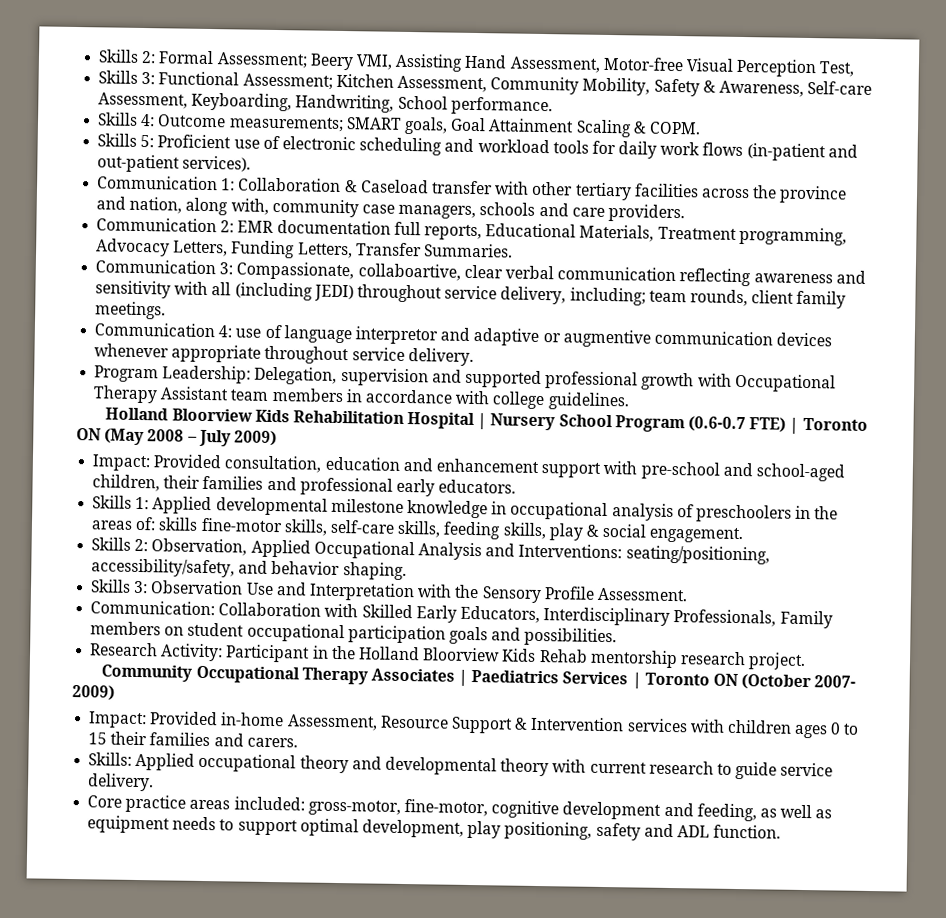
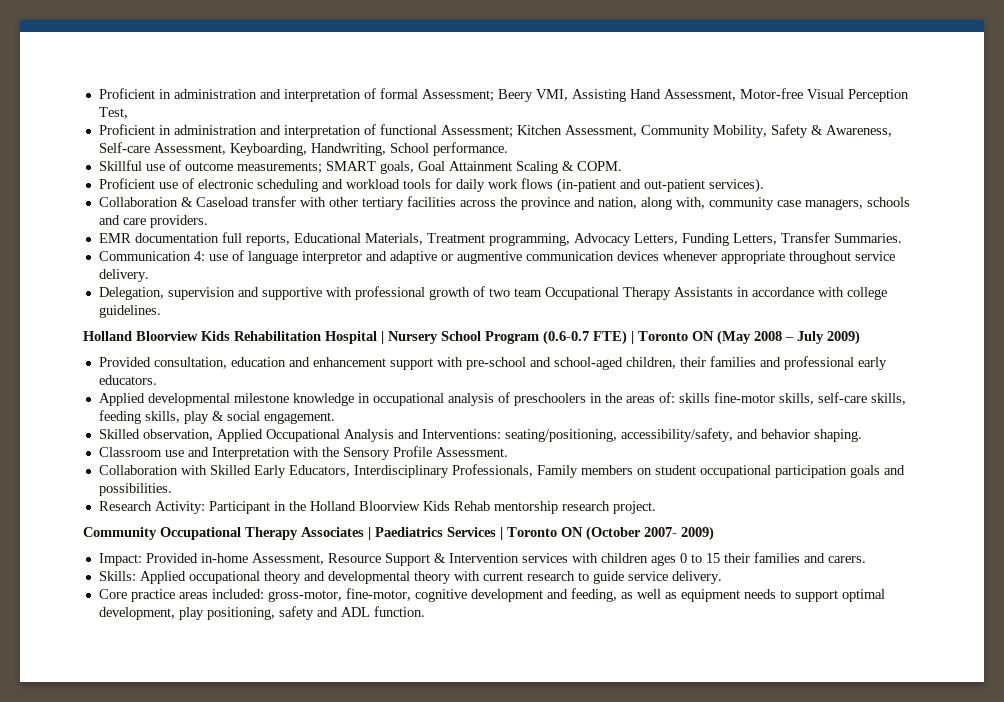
- Skills 2: Formal Assessment; Beery VMI, Assisting Hand Assessment, Motor-free Visual Perception Test,
+ Proficient in administration and interpretation of formal Assessment; Beery VMI, Assisting Hand Assessment, Motor-free Visual Perception Test,
- Skills 3: Functional Assessment; Kitchen Assessment, Community Mobility, Safety & Awareness, Self-care Assessment, Keyboarding, Handwriting, School performance.
+ Proficient in administration and interpretation of functional Assessment; Kitchen Assessment, Community Mobility, Safety & Awareness, Self-care Assessment, Keyboarding, Handwriting, School performance.
- Skills 4: Outcome measurements; SMART goals, Goal Attainment Scaling & COPM.
+ Skillful use of outcome measurements; SMART goals, Goal Attainment Scaling & COPM.
- Skills 5: Proficient use of electronic scheduling and workload tools for daily work flows (in-patient and out-patient services).
+ Proficient use of electronic scheduling and workload tools for daily work flows (in-patient and out-patient services).
- Communication 1: Collaboration & Caseload transfer with other tertiary facilities across the province and nation, along with, community case managers, schools and care providers.
+ Collaboration & Caseload transfer with other tertiary facilities across the province and nation, along with, community case managers, schools and care providers.
- Communication 2: EMR documentation full reports, Educational Materials, Treatment programming, Advocacy Letters, Funding Letters, Transfer Summaries.
+ EMR documentation full reports, Educational Materials, Treatment programming, Advocacy Letters, Funding Letters, Transfer Summaries.
- Communication 3: Compassionate, collaboartive, clear verbal communication reflecting awareness and sensitivity with all (including JEDI) throughout service delivery, including; team rounds, client family meetings.
- Program Leadership: Delegation, supervision and supported professional growth with Occupational Therapy Assistant team members in accordance with college guidelines.
+ Delegation, supervision and supportive with professional growth of two team Occupational Therapy Assistants in accordance with college guidelines.
- Impact: Provided consultation, education and enhancement support with pre-school and school-aged children, their families and professional early educators.
+ Provided consultation, education and enhancement support with pre-school and school-aged children, their families and professional early educators.
- Skills 1: Applied developmental milestone knowledge in occupational analysis of preschoolers in the areas of: skills fine-motor skills, self-care skills, feeding skills, play & social engagement.
+ Applied developmental milestone knowledge in occupational analysis of preschoolers in the areas of: skills fine-motor skills, self-care skills, feeding skills, play & social engagement.
- Skills 2: Observation, Applied Occupational Analysis and Interventions: seating/positioning, accessibility/safety, and behavior shaping.
+ Skilled observation, Applied Occupational Analysis and Interventions: seating/positioning, accessibility/safety, and behavior shaping.
- Skills 3: Observation Use and Interpretation with the Sensory Profile Assessment.
+ Classroom use and Interpretation with the Sensory Profile Assessment.
- Communication: Collaboration with Skilled Early Educators, Interdisciplinary Professionals, Family members on student occupational participation goals and possibilities.
+ Collaboration with Skilled Early Educators, Interdisciplinary Professionals, Family members on student occupational participation goals and possibilities.

